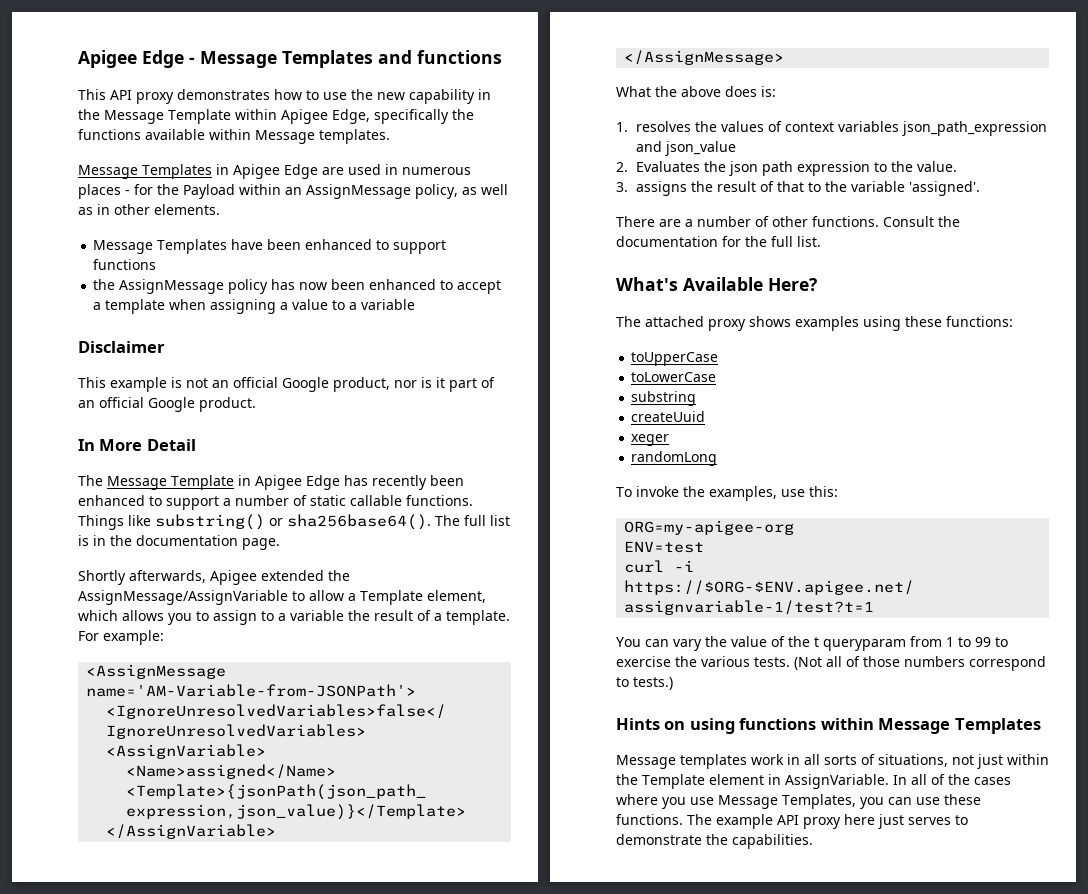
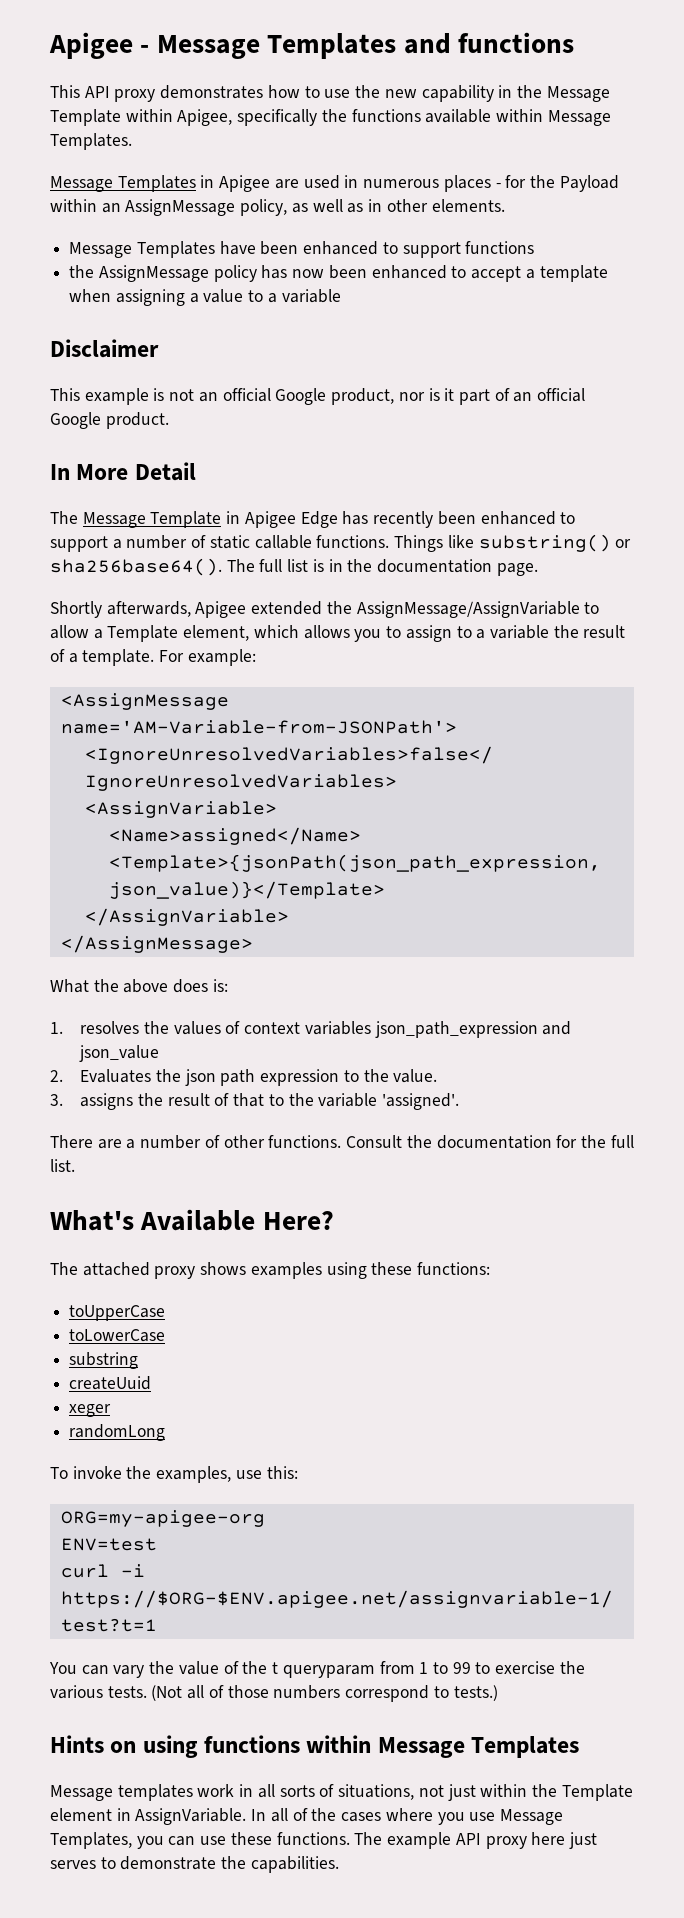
- Apigee Edge - Message Templates and functions
+ Apigee - Message Templates and functions
- This API proxy demonstrates how to use the new capability in the Message Template within Apigee Edge, specifically the functions available within Message templates.
+ This API proxy demonstrates how to use the new capability in the Message Template within Apigee, specifically the functions available within Message Templates.
- Message Templates in Apigee Edge are used in numerous places - for the Payload within an AssignMessage policy, as well as in other elements.
+ Message Templates in Apigee are used in numerous places - for the Payload within an AssignMessage policy, as well as in other elements.

